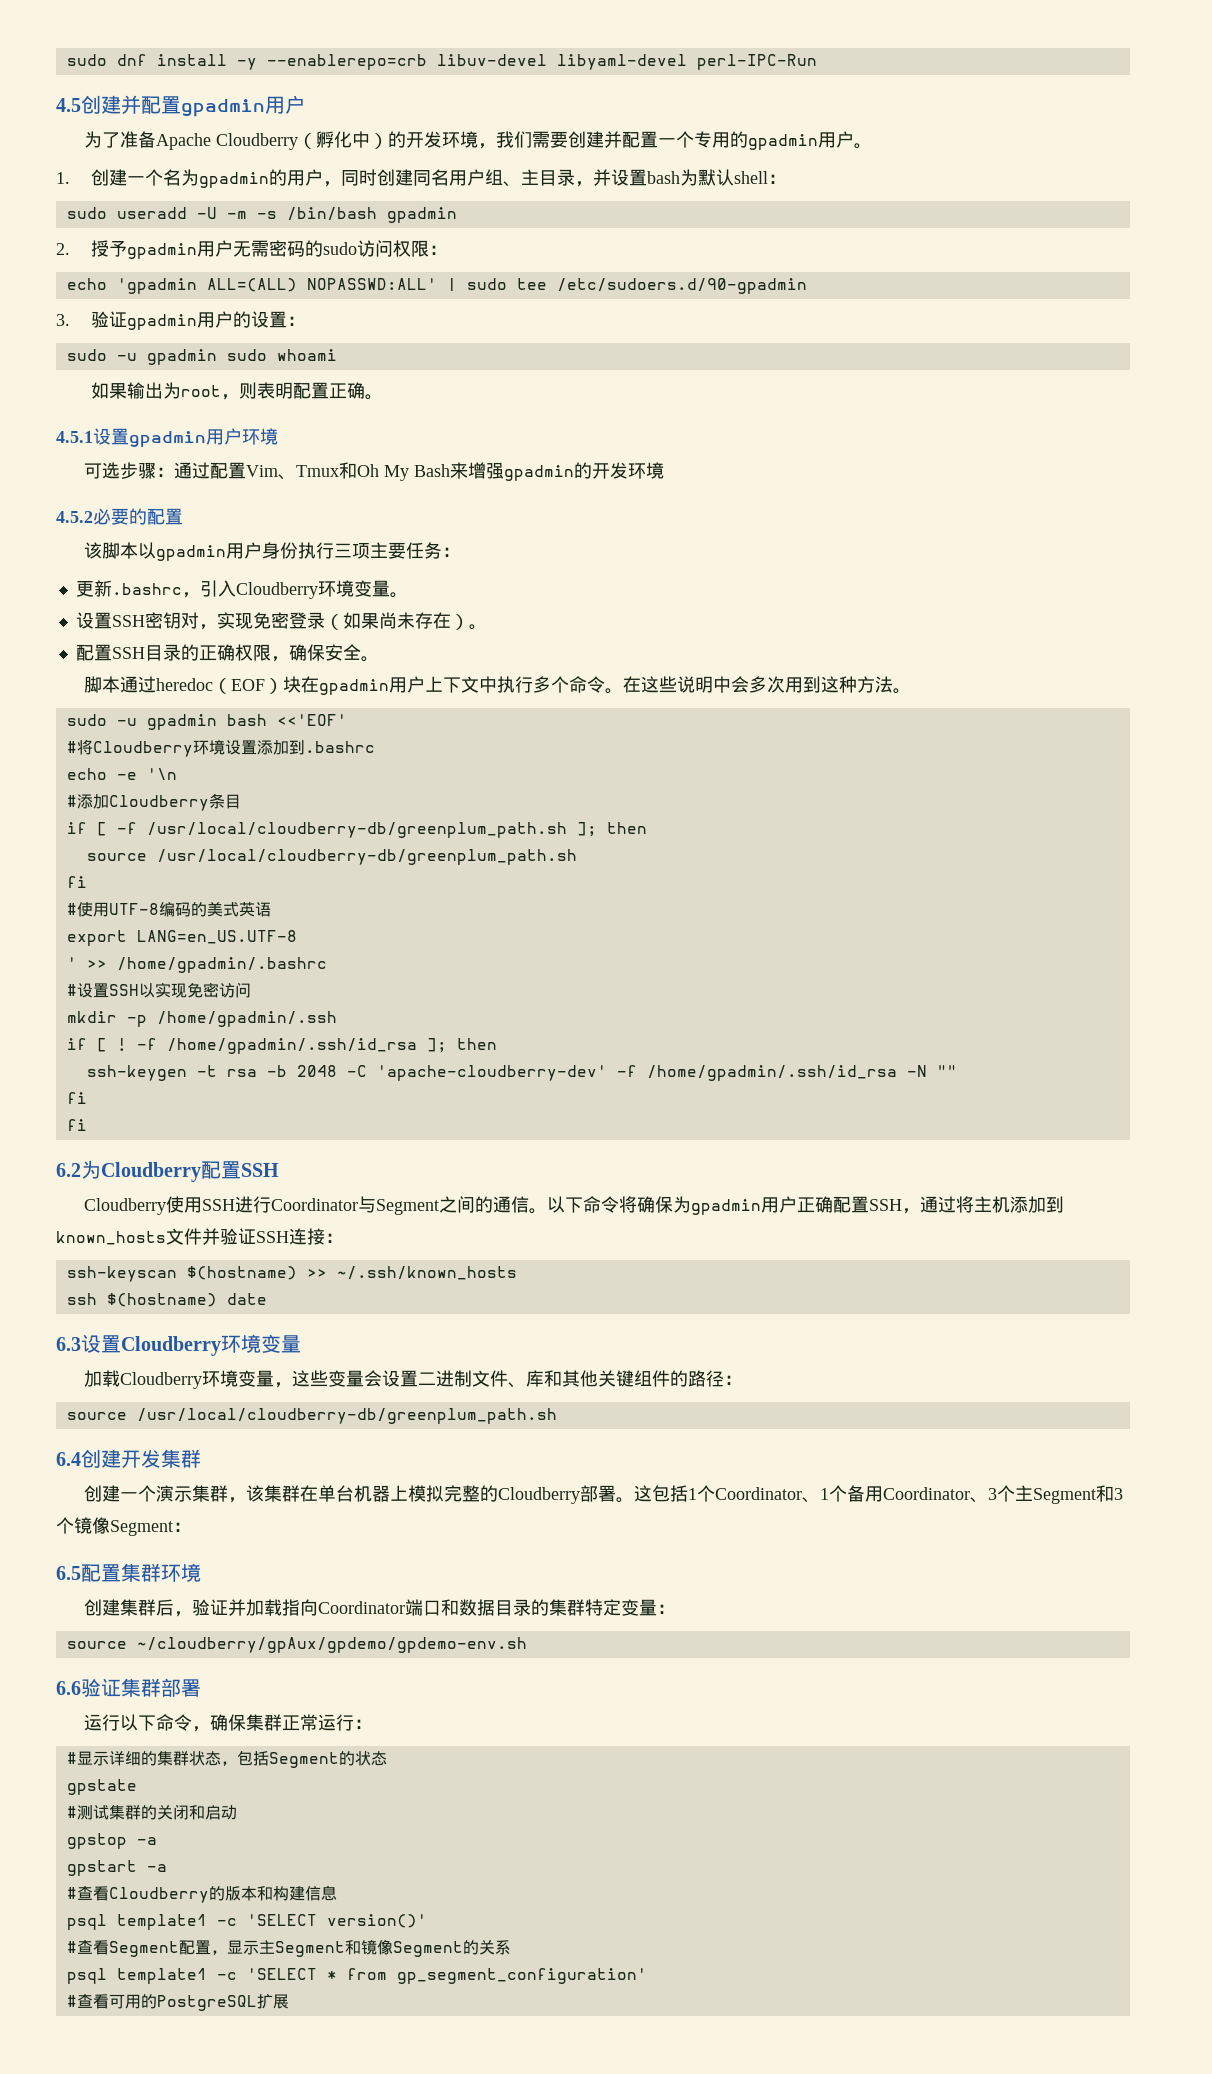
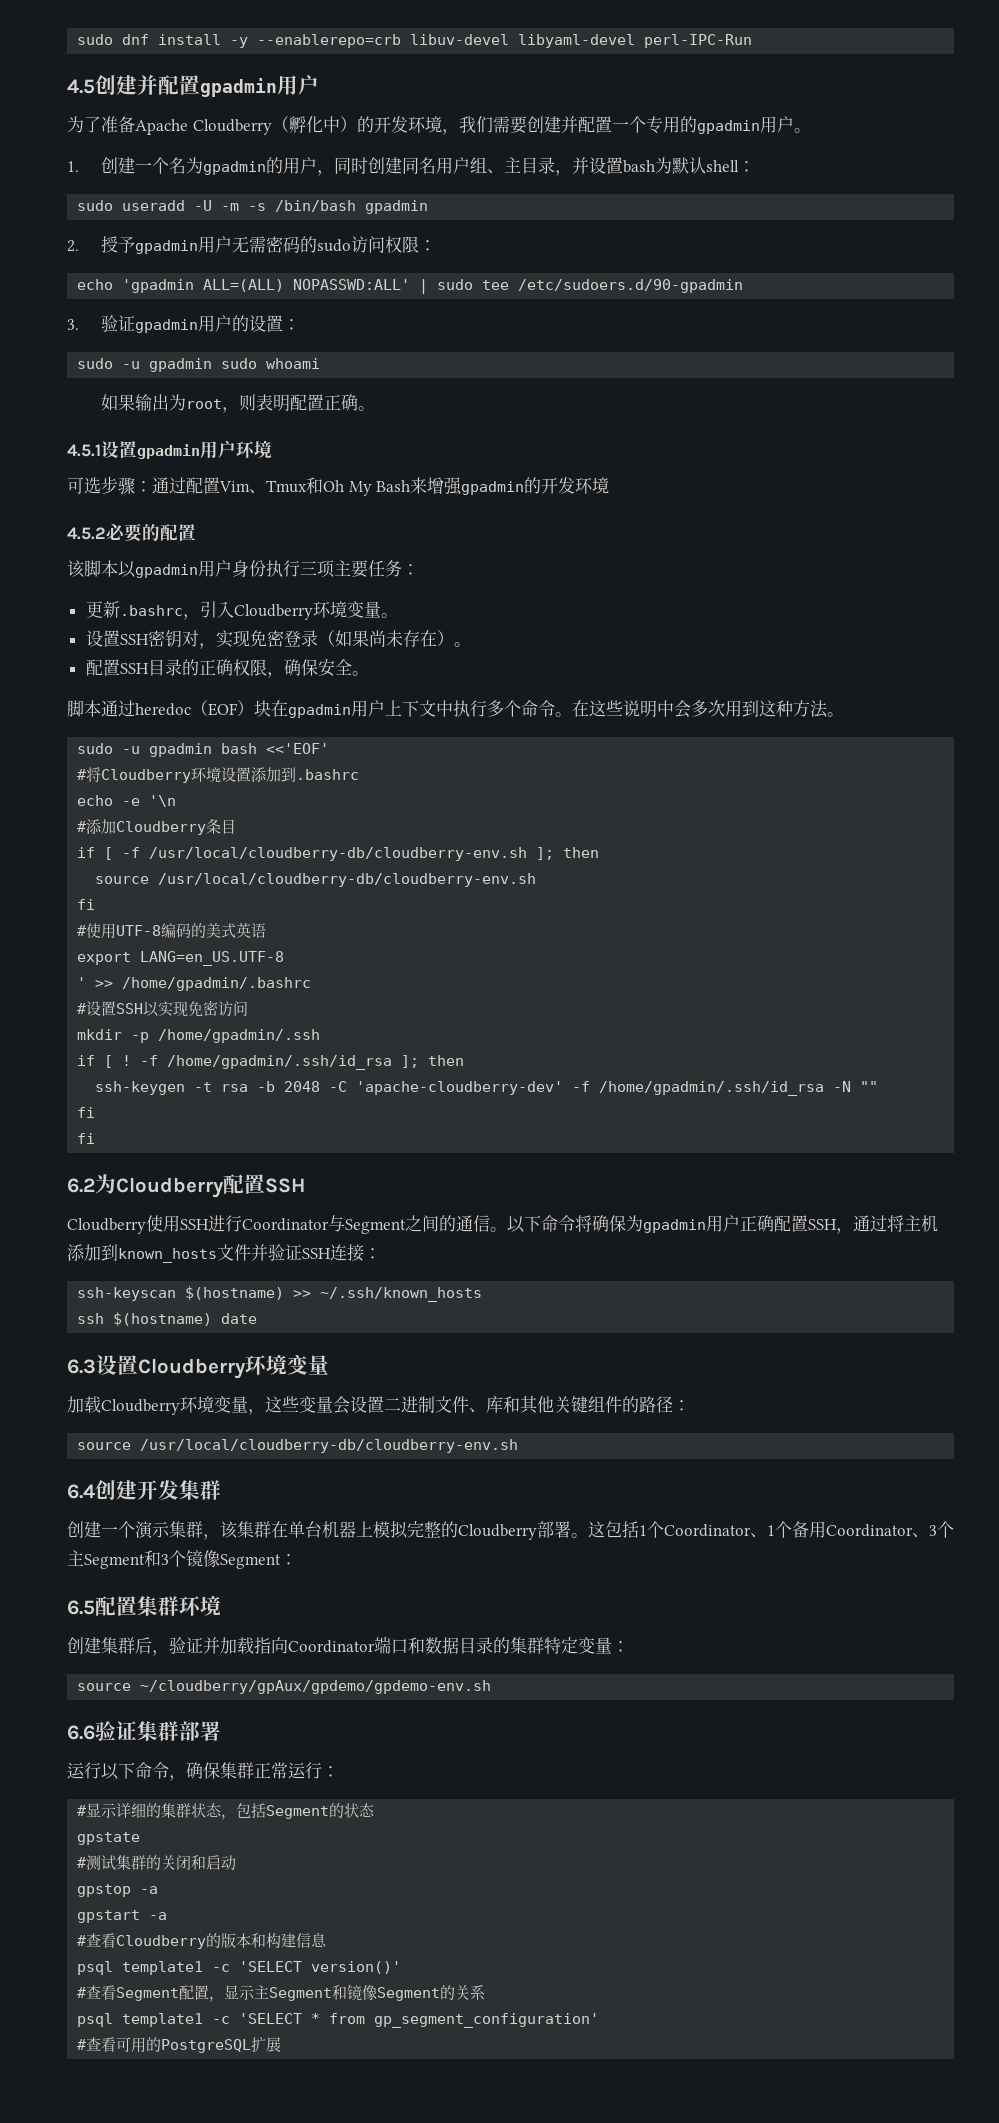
- if [ -f /usr/local/cloudberry-db/greenplum_path.sh ]; then
- source /usr/local/cloudberry-db/greenplum_path.sh
+ if [ -f /usr/local/cloudberry-db/cloudberry-env.sh ]; then
+ source /usr/local/cloudberry-db/cloudberry-env.sh
  加载Cloudberry环境变量，这些变量会设置二进制文件、库和其他关键组件的路径：
- source /usr/local/cloudberry-db/greenplum_path.sh
+ source /usr/local/cloudberry-db/cloudberry-env.sh

